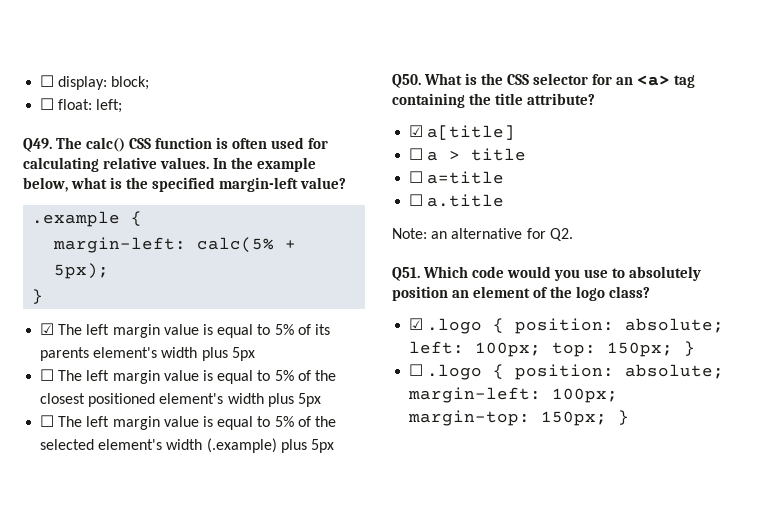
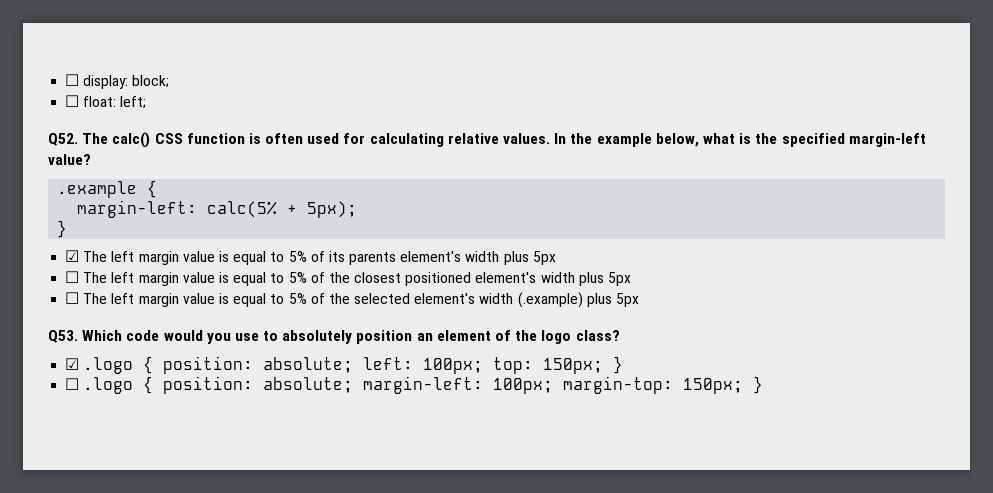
- Q49. The calc() CSS function is often used for calculating relative values.
+ Q52. The calc() CSS function is often used for calculating relative values.
- Q50. What is the CSS selector for an <a> tag containing the title attribute?
- ☑ a[title]
- ☐ a > title
- ☐ a=title
- ☐ a.title
- Note: an alternative for Q2.
- Q51. Which code would you use to absolutely position an element of the logo class?
+ Q53. Which code would you use to absolutely position an element of the logo class?

